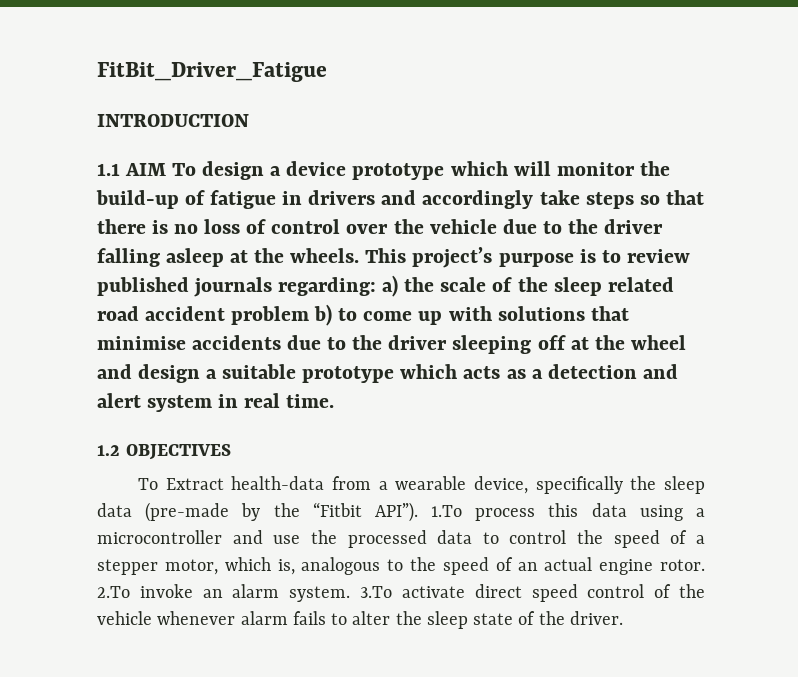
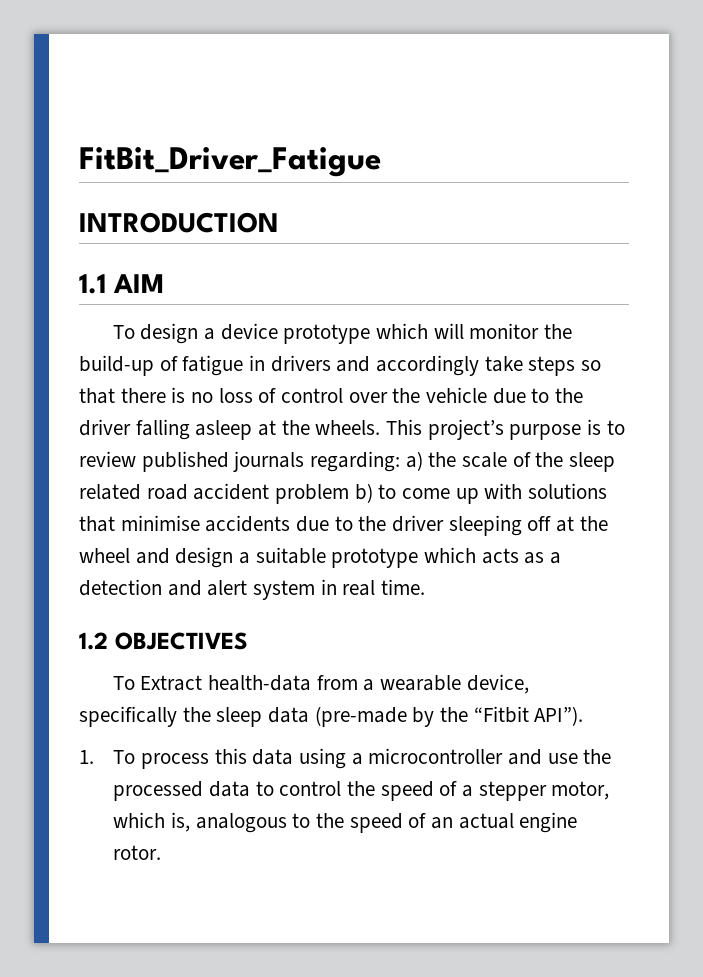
- 1.1 AIM To design a device prototype which will monitor the build-up of fatigue in drivers and accordingly take steps so that there is no loss of control over the vehicle due to the driver falling asleep at the wheels.
+ 1.1 AIM
+ To design a device prototype which will monitor the build-up of fatigue in drivers and accordingly take steps so that there is no loss of control over the vehicle due to the driver falling asleep at the wheels.
- To Extract health-data from a wearable device, specifically the sleep data (pre-made by the “Fitbit API”). 1.To process this data using a microcontroller and use the processed data to control the speed of a stepper motor, which is, analogous to the speed of an actual engine rotor. 2.To invoke an alarm system. 3.To activate direct speed control of the vehicle whenever alarm fails to alter the sleep state of the driver.
+ To Extract health-data from a wearable device, specifically the sleep data (pre-made by the “Fitbit API”).
+ 1. To process this data using a microcontroller and use the processed data to control the speed of a stepper motor, which is, analogous to the speed of an actual engine rotor.

